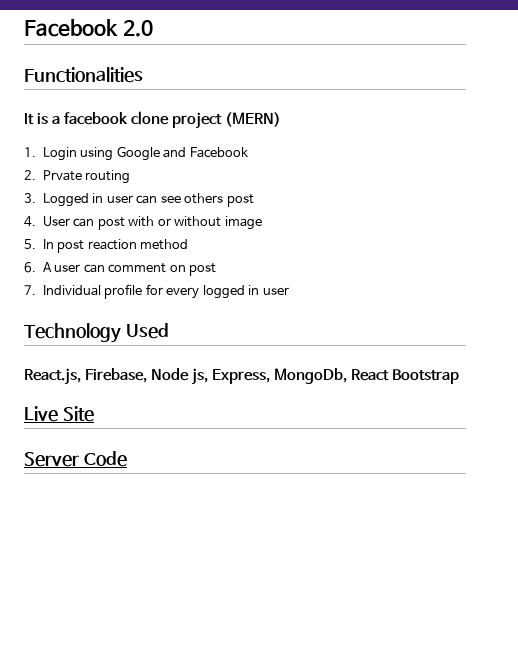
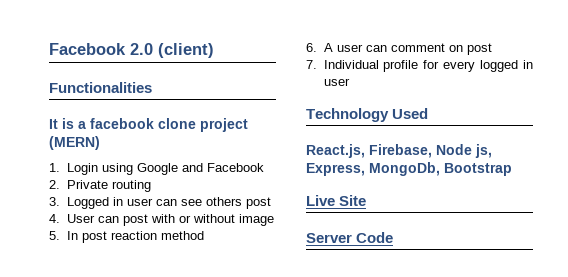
- Facebook 2.0
+ Facebook 2.0 (client)
- 2. Prvate routing
+ 2. Private routing
- React.js, Firebase, Node js, Express, MongoDb, React Bootstrap
+ React.js, Firebase, Node js, Express, MongoDb, Bootstrap

